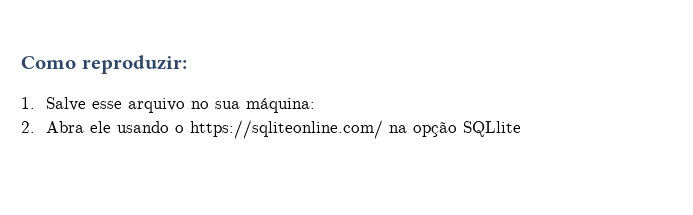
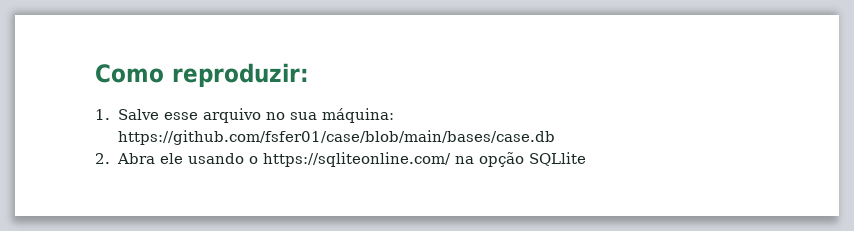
- 1. Salve esse arquivo no sua máquina:
+ 1. Salve esse arquivo no sua máquina: https://github.com/fsfer01/case/blob/main/bases/case.db

